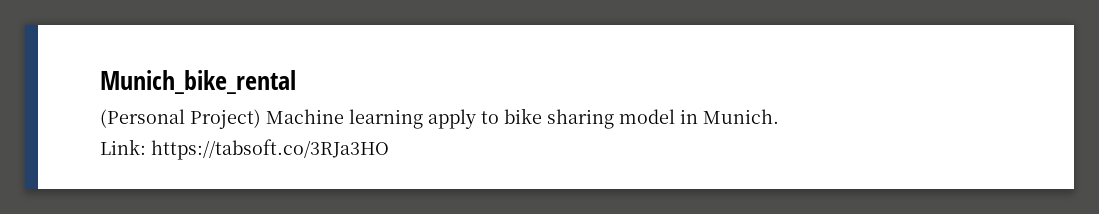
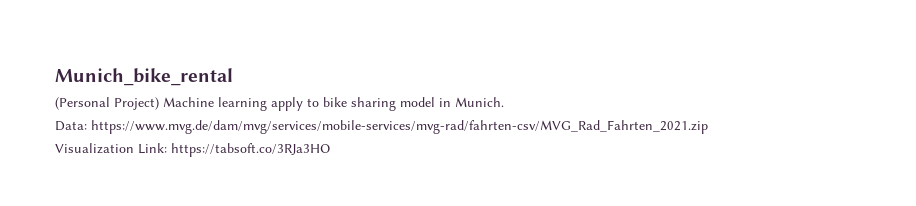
- Link: https://tabsoft.co/3RJa3HO
+ Data: https://www.mvg.de/dam/mvg/services/mobile-services/mvg-rad/fahrten-csv/MVG_Rad_Fahrten_2021.zip
+ Visualization Link: https://tabsoft.co/3RJa3HO

